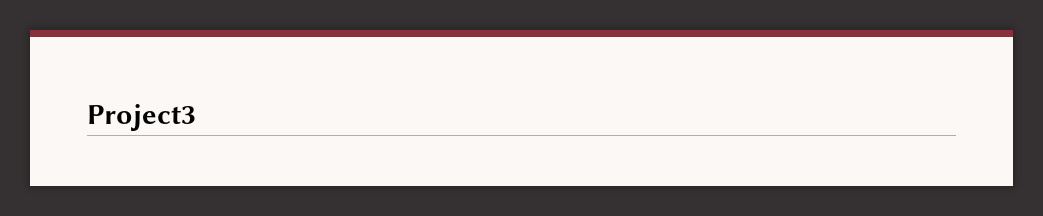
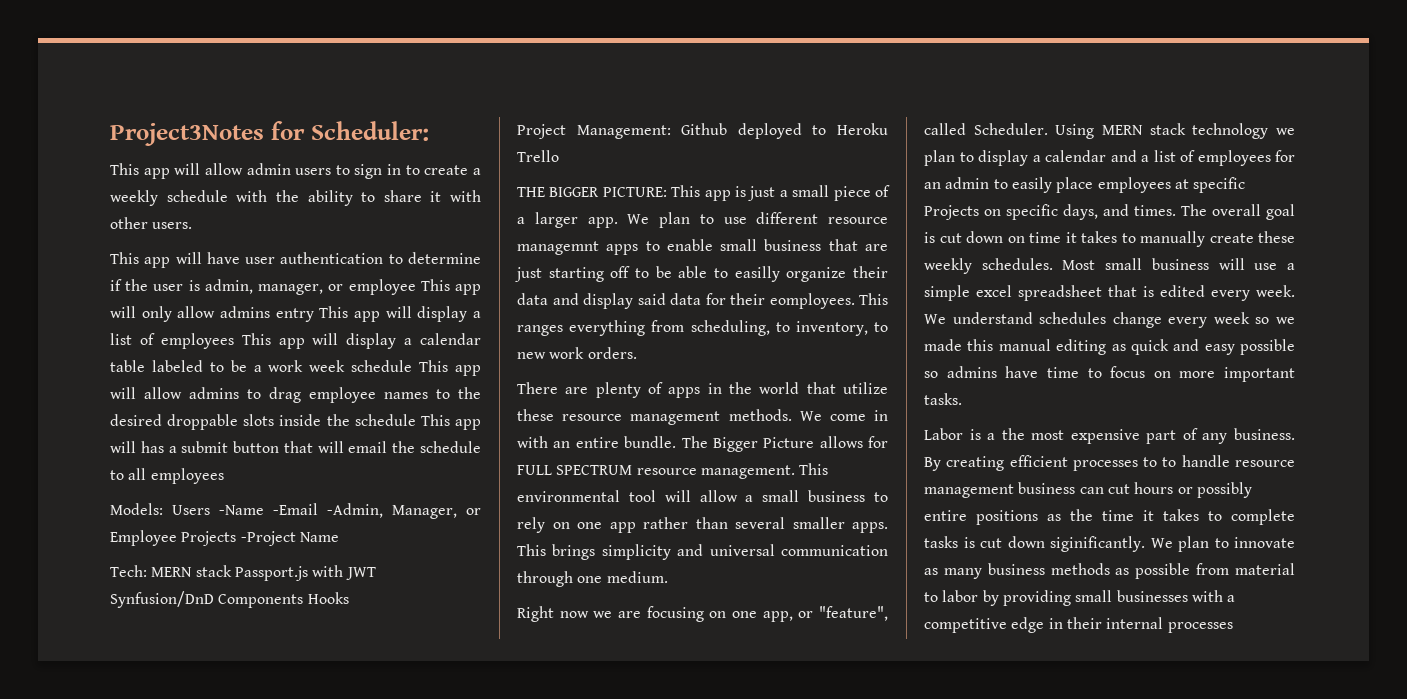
- Project3
+ Project3Notes for Scheduler:
+ This app will allow admin users to sign in to create a weekly schedule with the ability to share it with other users.
+ This app will have user authentication to determine if the user is admin, manager, or employee This app will only allow admins entry This app will display a list of employees This app will display a calendar table labeled to be a work week schedule This app will allow admins to drag employee names to the desired droppable slots inside the schedule This app will has a submit button that will email the schedule to all employees
+ Models: Users -Name -Email -Admin, Manager, or Employee Projects -Project Name
+ Tech: MERN stack Passport.js with JWT Synfusion/DnD Components Hooks
+ Project Management: Github deployed to Heroku Trello
+ THE BIGGER PICTURE: This app is just a small piece of a larger app. We plan to use different resource managemnt apps to enable small business that are just starting off to be able to easilly organize their data and display said data for their eomployees. This ranges everything from scheduling, to inventory, to new work orders.
+ There are plenty of apps in the world that utilize these resource management methods. We come in with an entire bundle. The Bigger Picture allows for FULL SPECTRUM resource management. This environmental tool will allow a small business to rely on one app rather than several smaller apps. This brings simplicity and universal communication through one medium.
+ Right now we are focusing on one app, or "feature", called Scheduler. Using MERN stack technology we plan to display a calendar and a list of employees for an admin to easily place employees at specific Projects on specific days, and times. The overall goal is cut down on time it takes to manually create these weekly schedules. Most small business will use a simple excel spreadsheet that is edited every week. We understand schedules change every week so we made this manual editing as quick and easy possible so admins have time to focus on more important tasks.
+ Labor is a the most expensive part of any business. By creating efficient processes to to handle resource management business can cut hours or possibly entire positions as the time it takes to complete tasks is cut down siginificantly. We plan to innovate as many business methods as possible from material to labor by providing small businesses with a competitive edge in their internal processes

